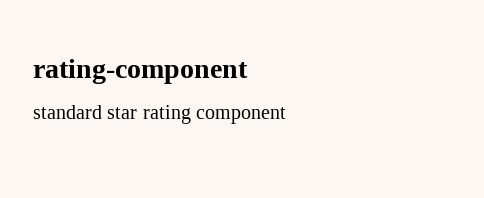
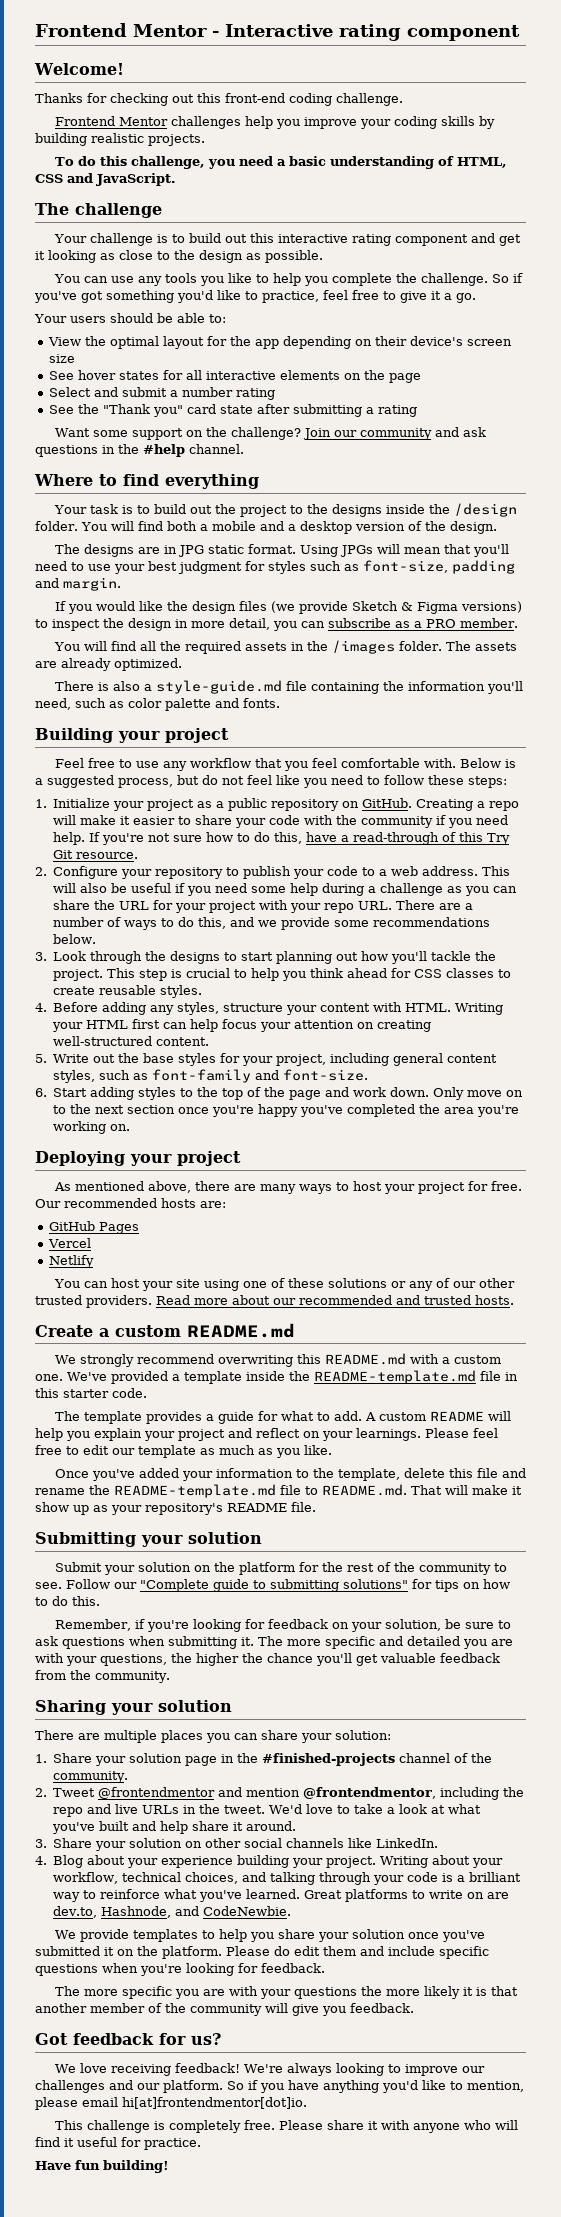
- rating-component
- standard star rating component
+ Frontend Mentor - Interactive rating component
+ Welcome!
+ Thanks for checking out this front-end coding challenge.
+ Frontend Mentor challenges help you improve your coding skills by building realistic projects.
+ To do this challenge, you need a basic understanding of HTML, CSS and JavaScript.
+ The challenge
+ Your challenge is to build out this interactive rating component and get it looking as close to the design as possible.
+ You can use any tools you like to help you complete the challenge. So if you've got something you'd like to practice, feel free to give it a go.
+ Your users should be able to:
+ View the optimal layout for the app depending on their device's screen size
+ See hover states for all interactive elements on the page
+ Select and submit a number rating
+ See the "Thank you" card state after submitting a rating
+ Want some support on the challenge? Join our community and ask questions in the #help channel.
+ Where to find everything
+ Your task is to build out the project to the designs inside the /design folder. You will find both a mobile and a desktop version of the design.
+ The designs are in JPG static format. Using JPGs will mean that you'll need to use your best judgment for styles such as font-size, padding and margin.
+ If you would like the design files (we provide Sketch & Figma versions) to inspect the design in more detail, you can subscribe as a PRO member.
+ You will find all the required assets in the /images folder. The assets are already optimized.
+ There is also a style-guide.md file containing the information you'll need, such as color palette and fonts.
+ Building your project
+ Feel free to use any workflow that you feel comfortable with. Below is a suggested process, but do not feel like you need to follow these steps:
+ 1. Initialize your project as a public repository on GitHub. Creating a repo will make it easier to share your code with the community if you need help. If you're not sure how to do this, have a read-through of this Try Git resource.
+ 2. Configure your repository to publish your code to a web address. This will also be useful if you need some help during a challenge as you can share the URL for your project with your repo URL. There are a number of ways to do this, and we provide some recommendations below.
+ 3. Look through the designs to start planning out how you'll tackle the project. This step is crucial to help you think ahead for CSS classes to create reusable styles.
+ 4. Before adding any styles, structure your content with HTML. Writing your HTML first can help focus your attention on creating well-structured content.
+ 5. Write out the base styles for your project, including general content styles, such as font-family and font-size.
+ 6. Start adding styles to the top of the page and work down. Only move on to the next section once you're happy you've completed the area you're working on.
+ Deploying your project
+ As mentioned above, there are many ways to host your project for free. Our recommended hosts are:
+ GitHub Pages
+ Vercel
+ Netlify
+ You can host your site using one of these solutions or any of our other trusted providers. Read more about our recommended and trusted hosts.
+ Create a custom README.md
+ We strongly recommend overwriting this README.md with a custom one. We've provided a template inside the README-template.md file in this starter code.
+ The template provides a guide for what to add. A custom README will help you explain your project and reflect on your learnings. Please feel free to edit our template as much as you like.
+ Once you've added your information to the template, delete this file and rename the README-template.md file to README.md. That will make it show up as your repository's README file.
+ Submitting your solution
+ Submit your solution on the platform for the rest of the community to see. Follow our "Complete guide to submitting solutions" for tips on how to do this.
+ Remember, if you're looking for feedback on your solution, be sure to ask questions when submitting it. The more specific and detailed you are with your questions, the higher the chance you'll get valuable feedback from the community.
+ Sharing your solution
+ There are multiple places you can share your solution:
+ 1. Share your solution page in the #finished-projects channel of the community.
+ 2. Tweet @frontendmentor and mention @frontendmentor, including the repo and live URLs in the tweet. We'd love to take a look at what you've built and help share it around.
+ 3. Share your solution on other social channels like LinkedIn.
+ 4. Blog about your experience building your project. Writing about your workflow, technical choices, and talking through your code is a brilliant way to reinforce what you've learned. Great platforms to write on are dev.to, Hashnode, and CodeNewbie.
+ We provide templates to help you share your solution once you've submitted it on the platform. Please do edit them and include specific questions when you're looking for feedback.
+ The more specific you are with your questions the more likely it is that another member of the community will give you feedback.
+ Got feedback for us?
+ We love receiving feedback! We're always looking to improve our challenges and our platform. So if you have anything you'd like to mention, please email hi[at]frontendmentor[dot]io.
+ This challenge is completely free. Please share it with anyone who will find it useful for practice.
+ Have fun building!

